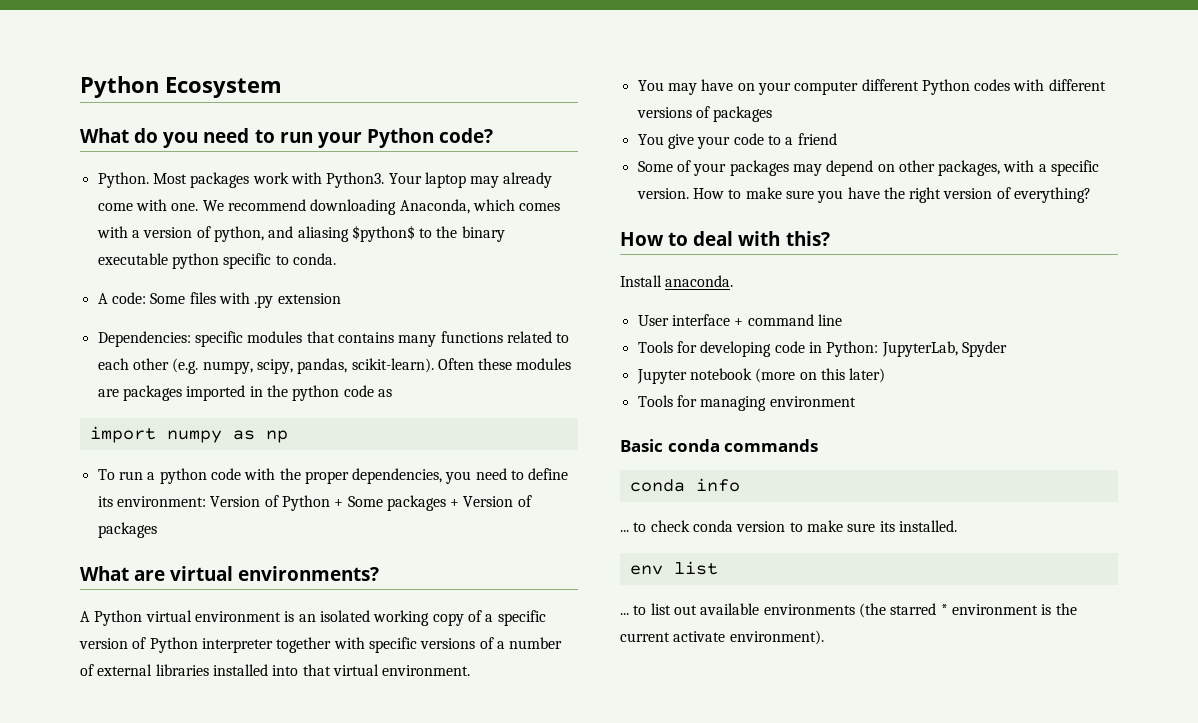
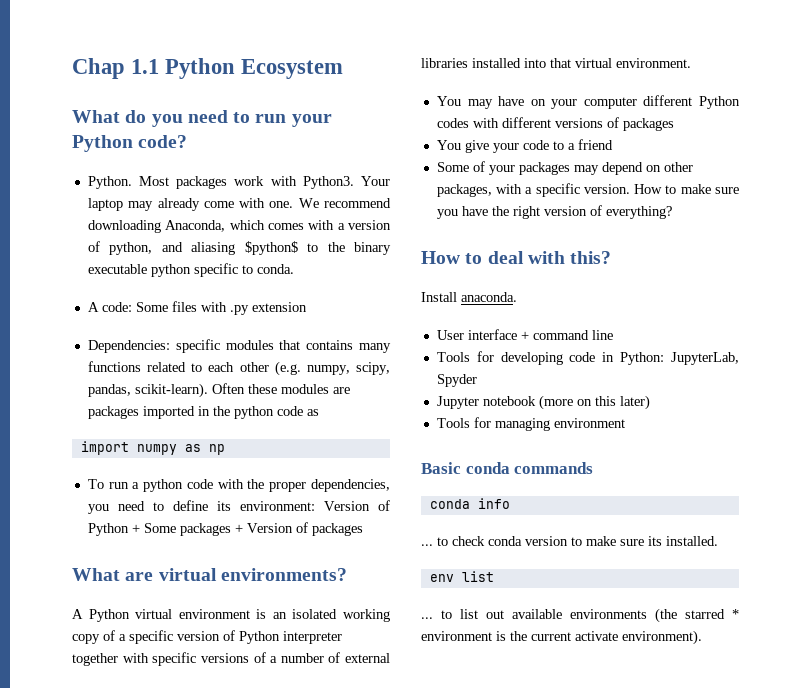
- Python Ecosystem
+ Chap 1.1 Python Ecosystem

